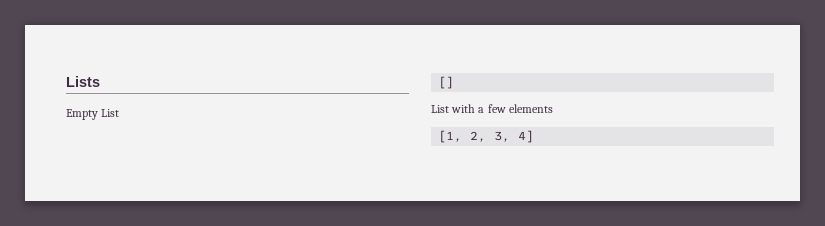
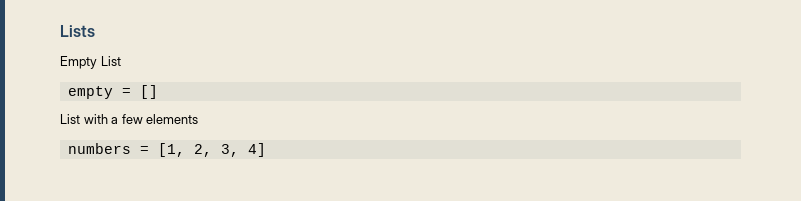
- []
+ empty = []
- [1, 2, 3, 4]
+ numbers = [1, 2, 3, 4]

